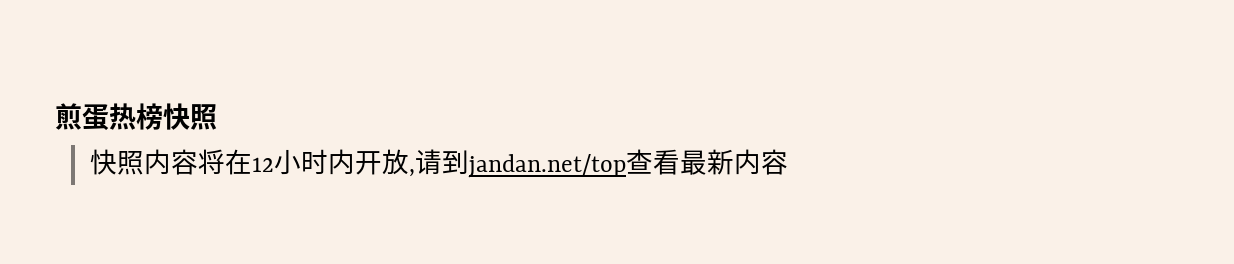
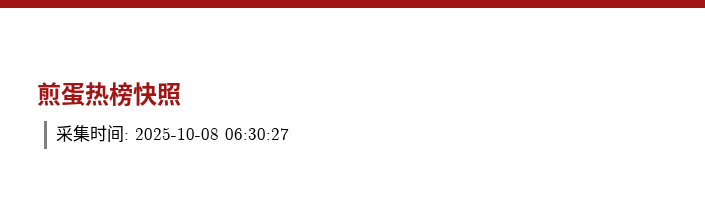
- 快照内容将在12小时内开放,请到jandan.net/top查看最新内容
+ 采集时间: 2025-10-08 06:30:27

